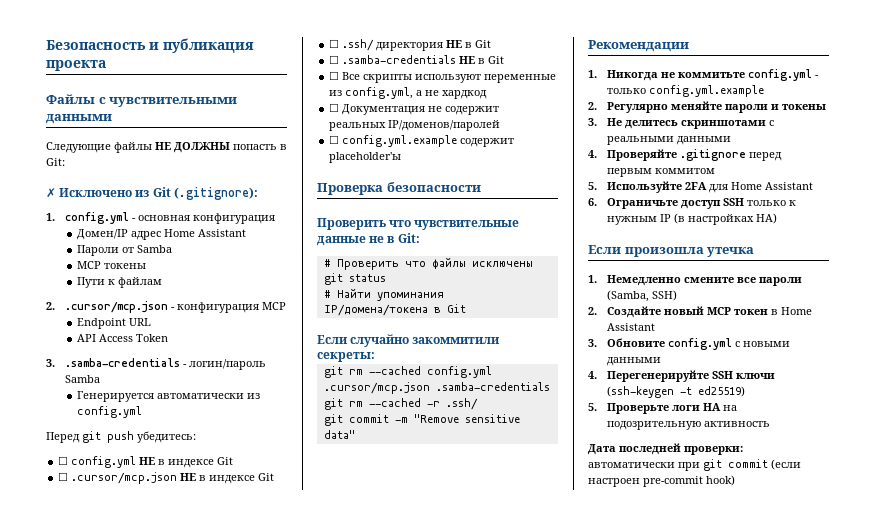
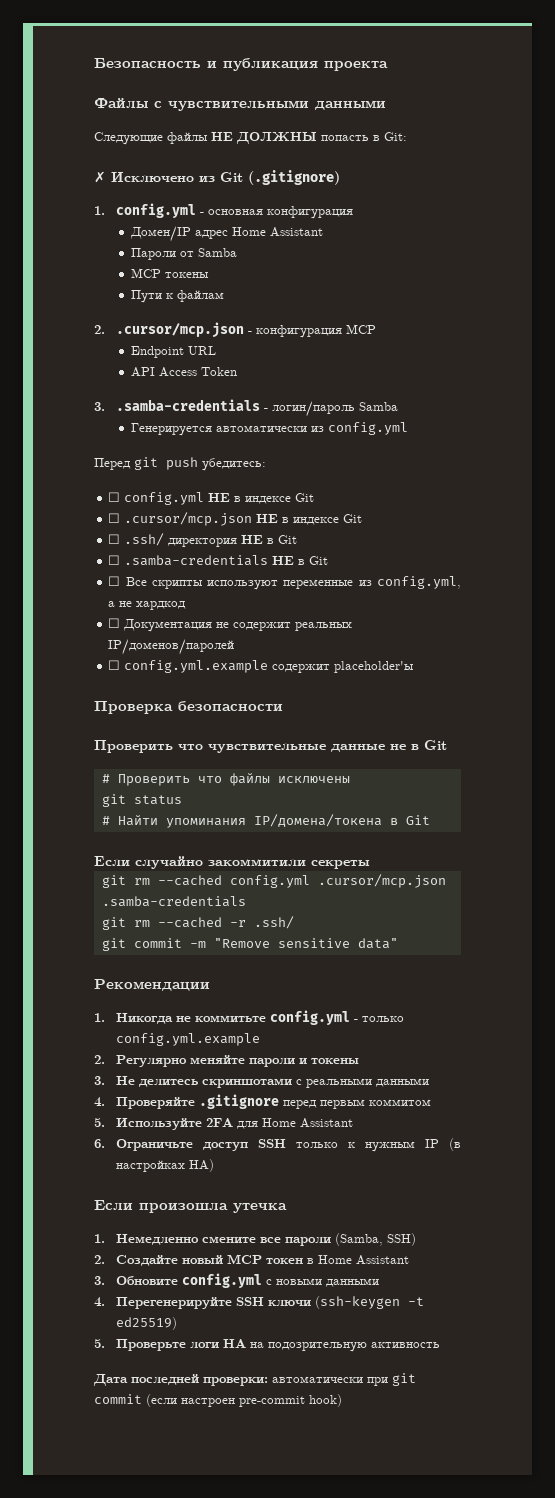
- ✗ Исключено из Git (.gitignore):
+ ✗ Исключено из Git (.gitignore)
- Проверить что чувствительные данные не в Git:
+ Проверить что чувствительные данные не в Git
- Если случайно закоммитили секреты:
+ Если случайно закоммитили секреты

